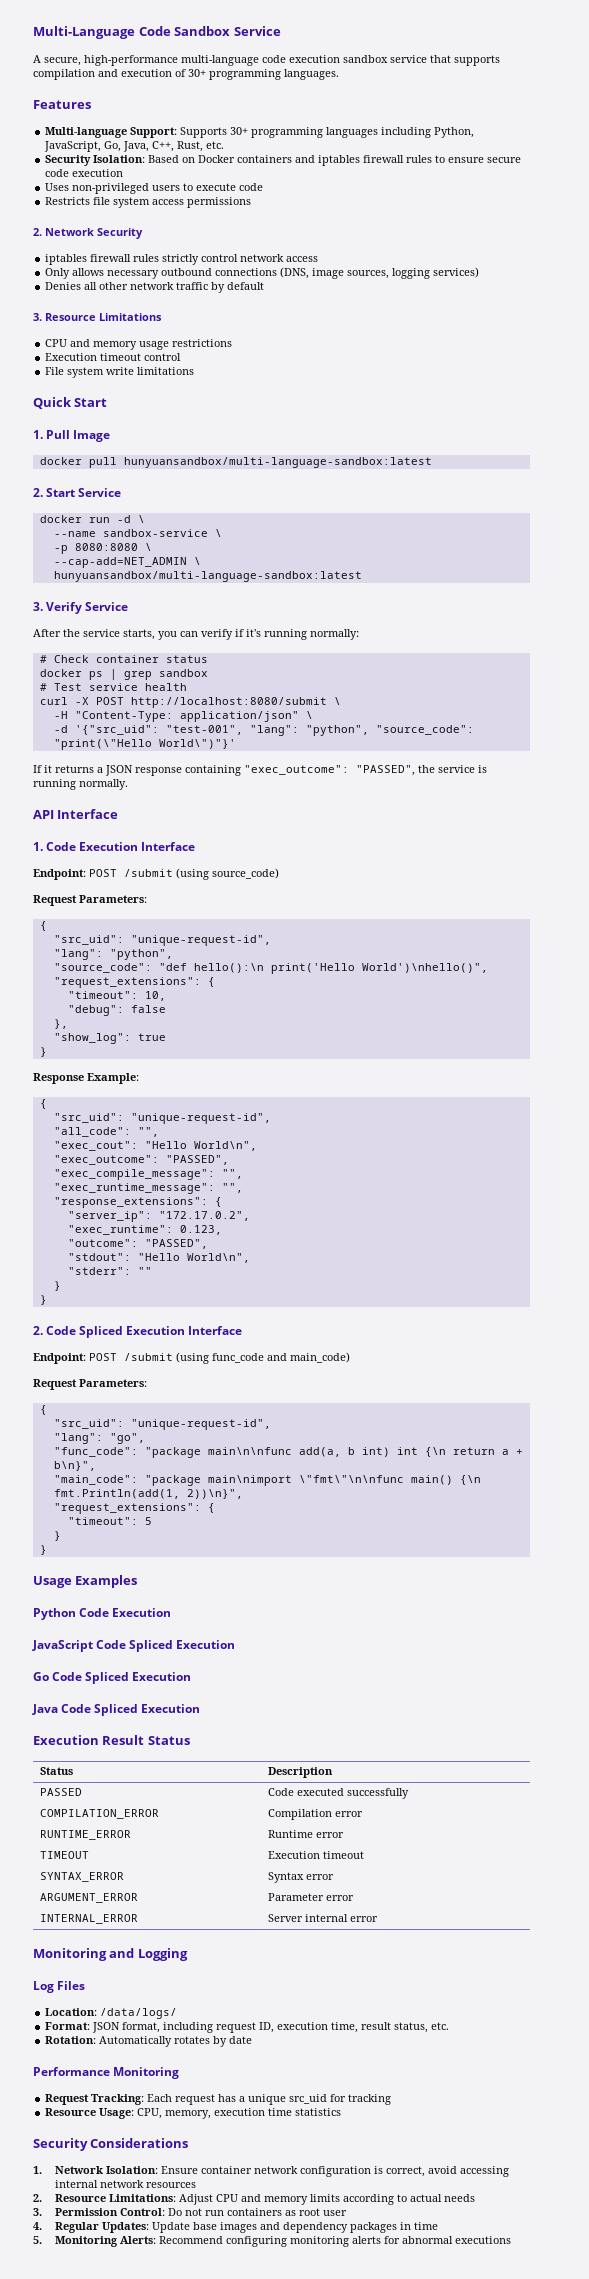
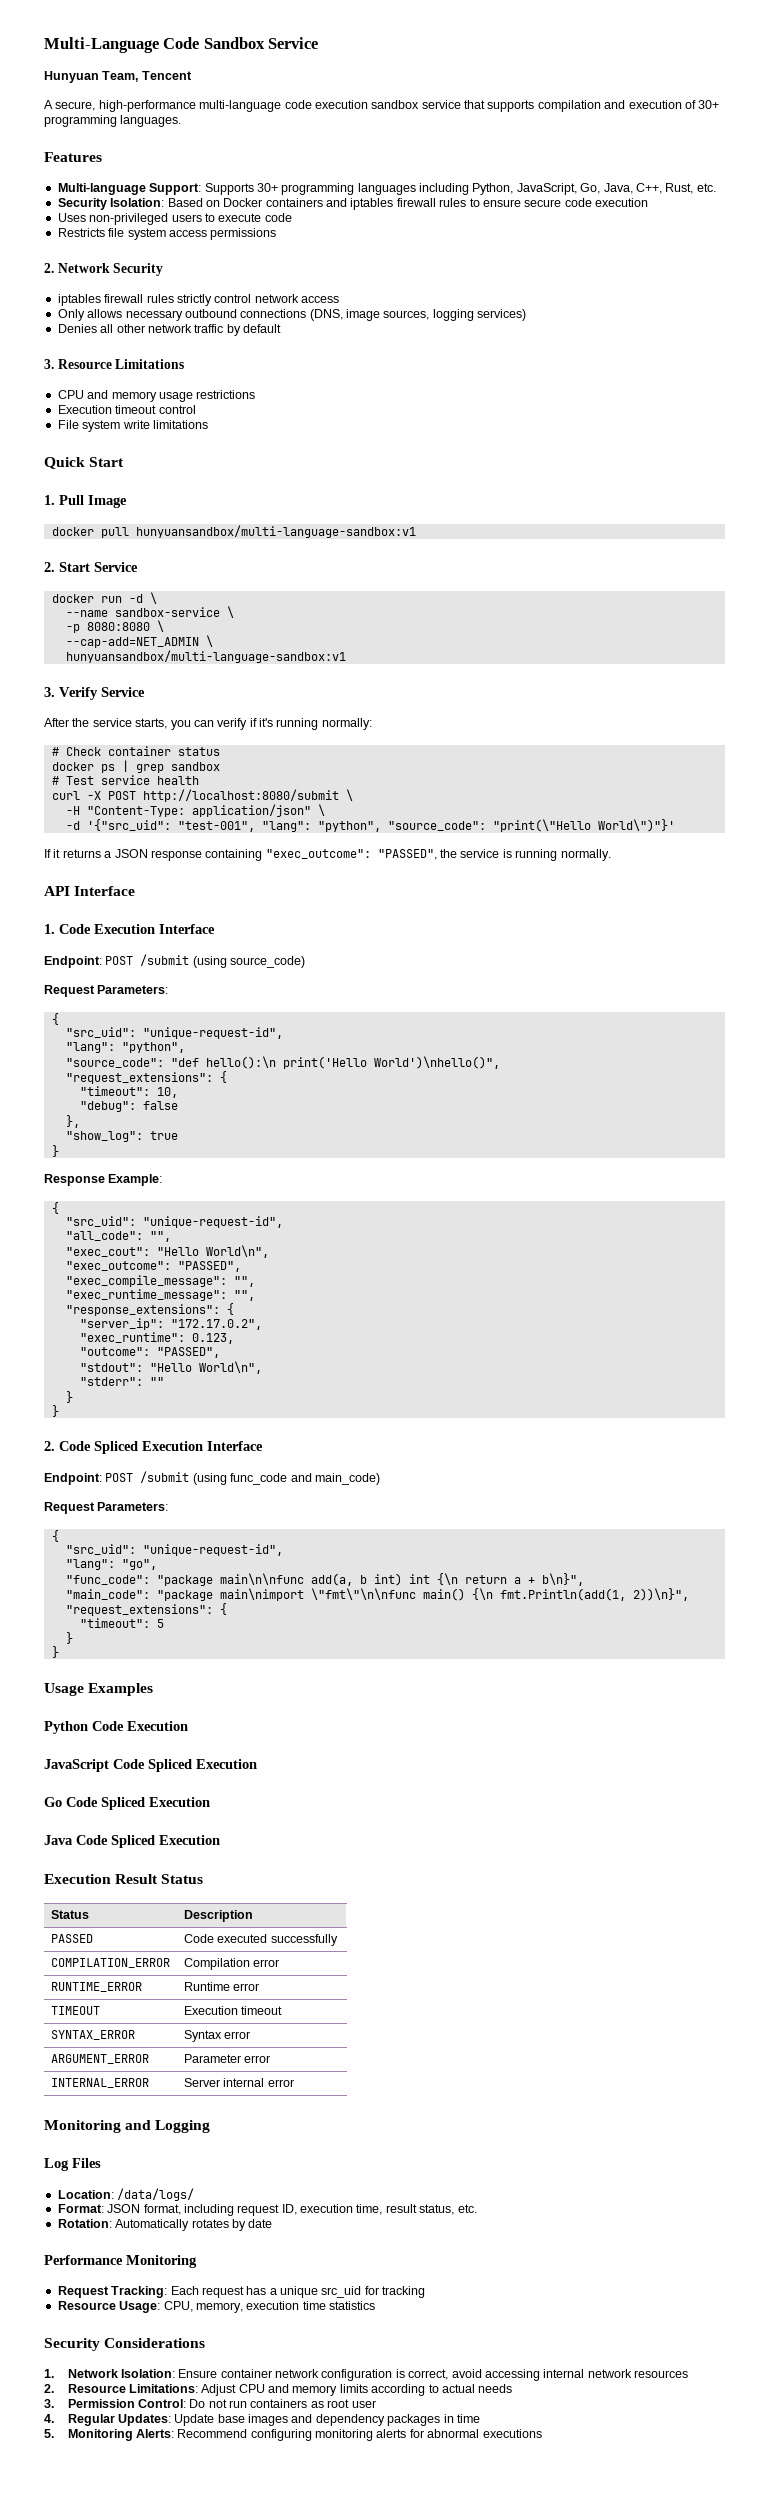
+ Hunyuan Team, Tencent
- docker pull hunyuansandbox/multi-language-sandbox:latest
+ docker pull hunyuansandbox/multi-language-sandbox:v1
  --cap-add=NET_ADMIN \
- hunyuansandbox/multi-language-sandbox:latest
+ hunyuansandbox/multi-language-sandbox:v1

